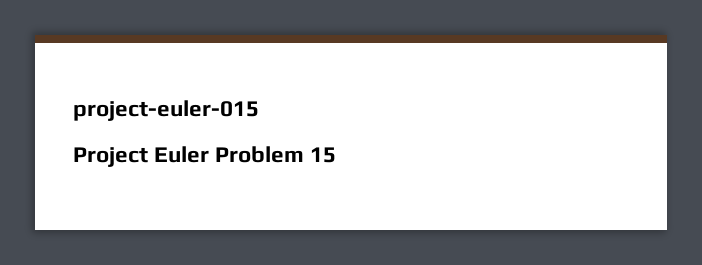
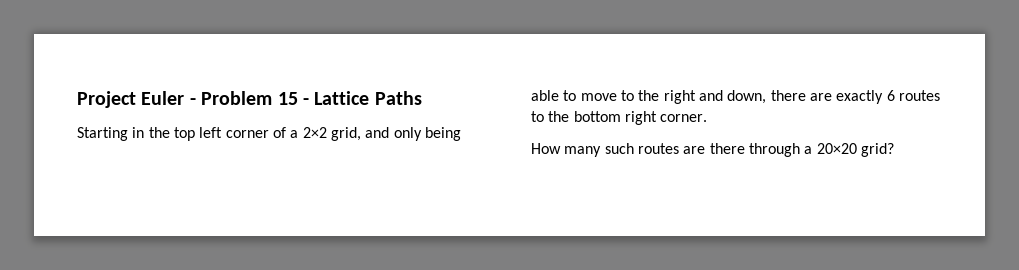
- project-euler-015
- Project Euler Problem 15
+ Project Euler - Problem 15 - Lattice Paths
+ Starting in the top left corner of a 2×2 grid, and only being able to move to the right and down, there are exactly 6 routes to the bottom right corner.
+ How many such routes are there through a 20×20 grid?

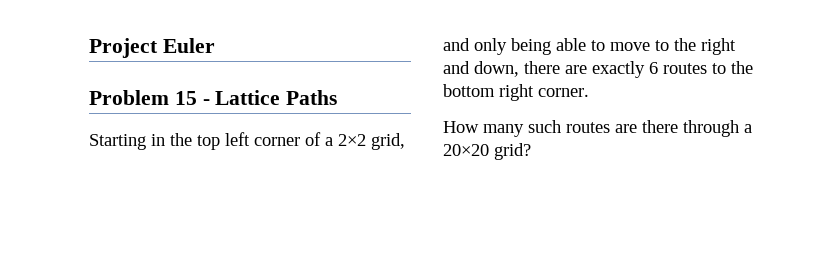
- Project Euler - Problem 15 - Lattice Paths
+ Project Euler
+ Problem 15 - Lattice Paths

